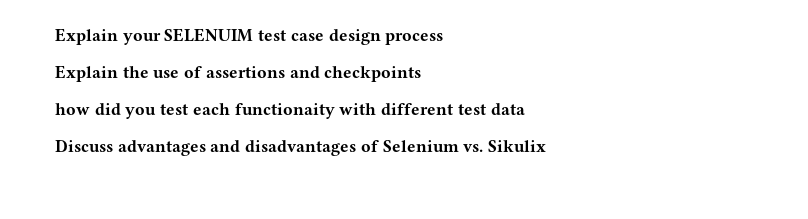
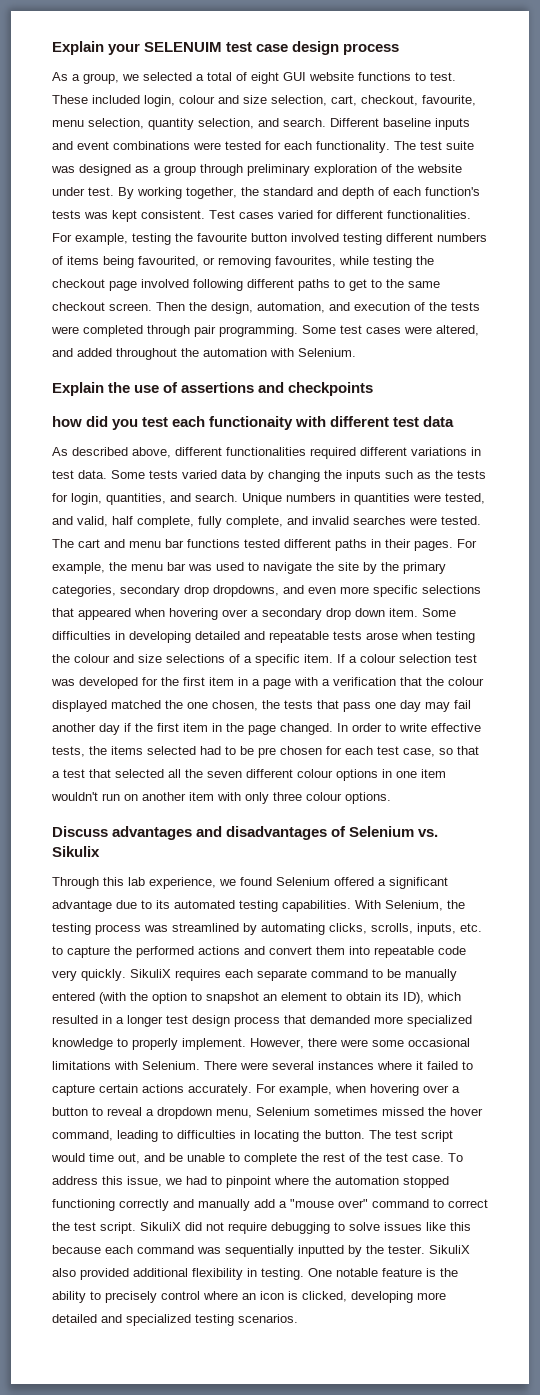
+ As a group, we selected a total of eight GUI website functions to test. These included login, colour and size selection, cart, checkout, favourite, menu selection, quantity selection, and search. Different baseline inputs and event combinations were tested for each functionality. The test suite was designed as a group through preliminary exploration of the website under test. By working together, the standard and depth of each function's tests was kept consistent. Test cases varied for different functionalities. For example, testing the favourite button involved testing different numbers of items being favourited, or removing favourites, while testing the checkout page involved following different paths to get to the same checkout screen. Then the design, automation, and execution of the tests were completed through pair programming. Some test cases were altered, and added throughout the automation with Selenium.
+ As described above, different functionalities required different variations in test data. Some tests varied data by changing the inputs such as the tests for login, quantities, and search. Unique numbers in quantities were tested, and valid, half complete, fully complete, and invalid searches were tested. The cart and menu bar functions tested different paths in their pages. For example, the menu bar was used to navigate the site by the primary categories, secondary drop dropdowns, and even more specific selections that appeared when hovering over a secondary drop down item. Some difficulties in developing detailed and repeatable tests arose when testing the colour and size selections of a specific item. If a colour selection test was developed for the first item in a page with a verification that the colour displayed matched the one chosen, the tests that pass one day may fail another day if the first item in the page changed. In order to write effective tests, the items selected had to be pre chosen for each test case, so that a test that selected all the seven different colour options in one item wouldn't run on another item with only three colour options.
+ Through this lab experience, we found Selenium offered a significant advantage due to its automated testing capabilities. With Selenium, the testing process was streamlined by automating clicks, scrolls, inputs, etc. to capture the performed actions and convert them into repeatable code very quickly. SikuliX requires each separate command to be manually entered (with the option to snapshot an element to obtain its ID), which resulted in a longer test design process that demanded more specialized knowledge to properly implement. However, there were some occasional limitations with Selenium. There were several instances where it failed to capture certain actions accurately. For example, when hovering over a button to reveal a dropdown menu, Selenium sometimes missed the hover command, leading to difficulties in locating the button. The test script would time out, and be unable to complete the rest of the test case. To address this issue, we had to pinpoint where the automation stopped functioning correctly and manually add a "mouse over" command to correct the test script. SikuliX did not require debugging to solve issues like this because each command was sequentially inputted by the tester. SikuliX also provided additional flexibility in testing. One notable feature is the ability to precisely control where an icon is clicked, developing more detailed and specialized testing scenarios.

